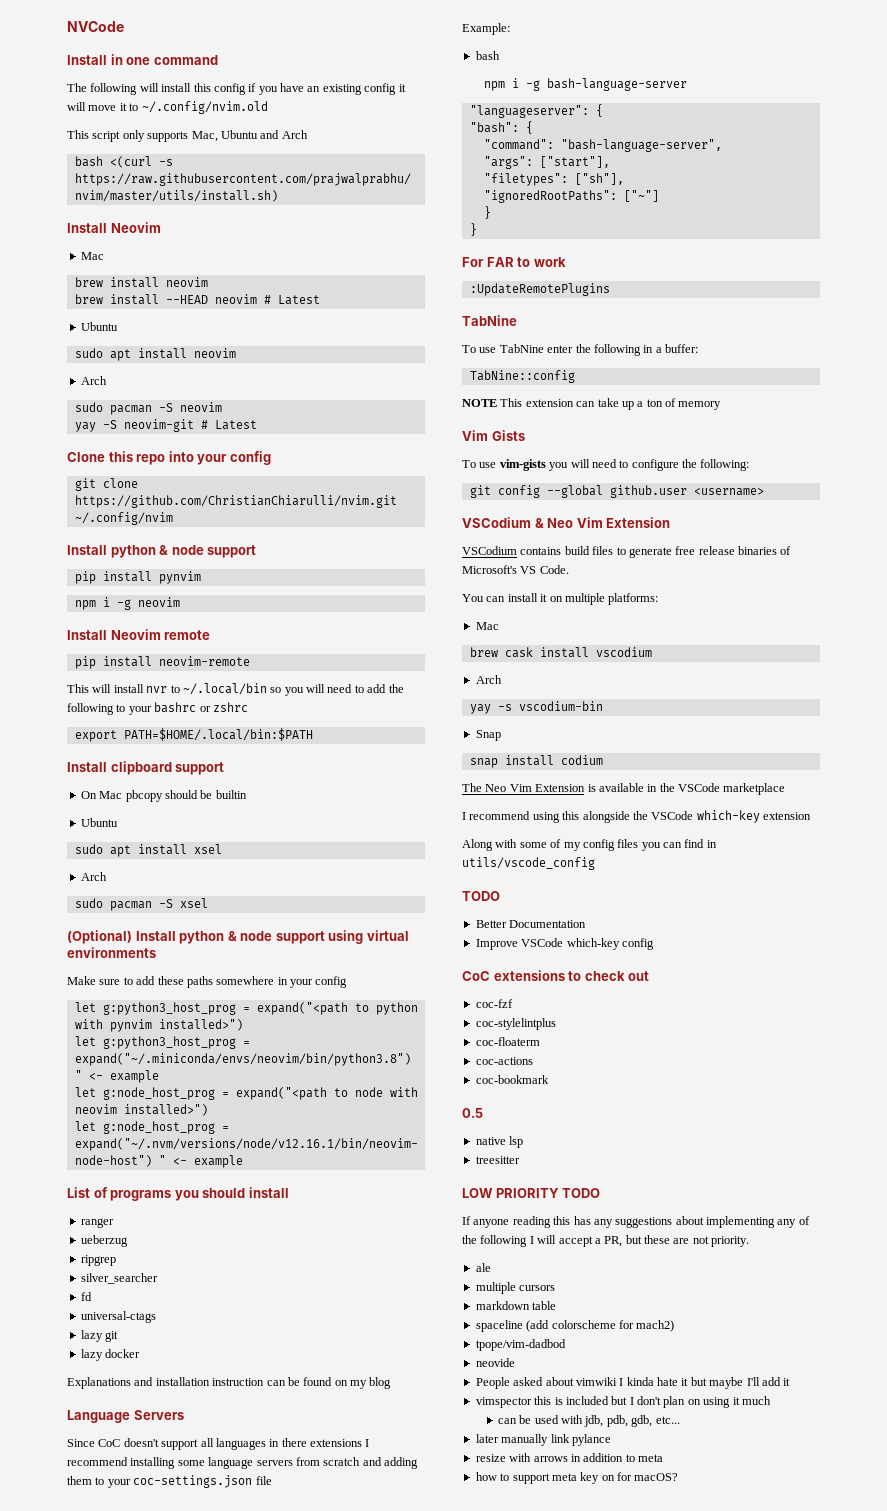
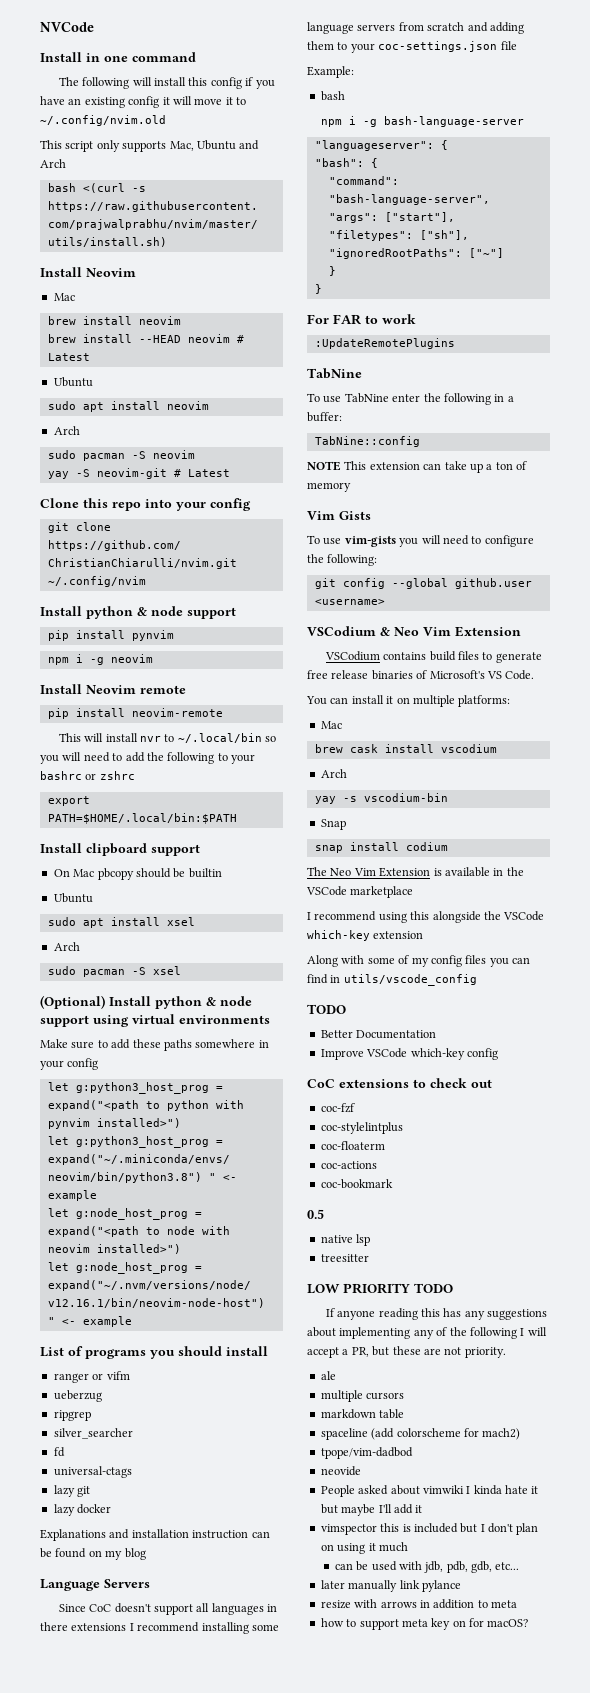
- ranger
+ ranger or vifm

